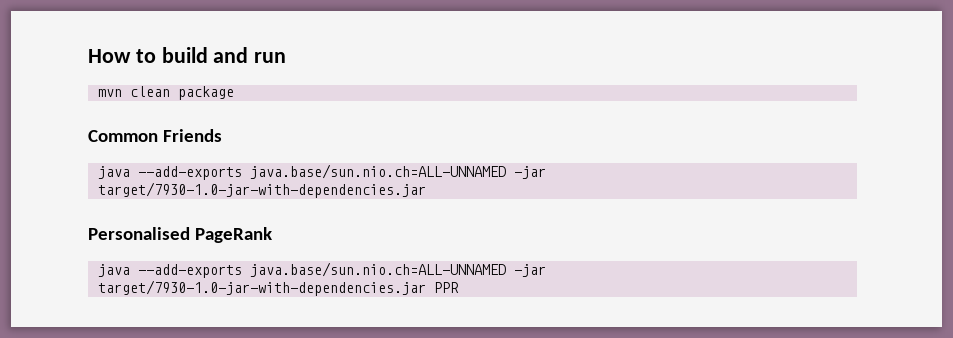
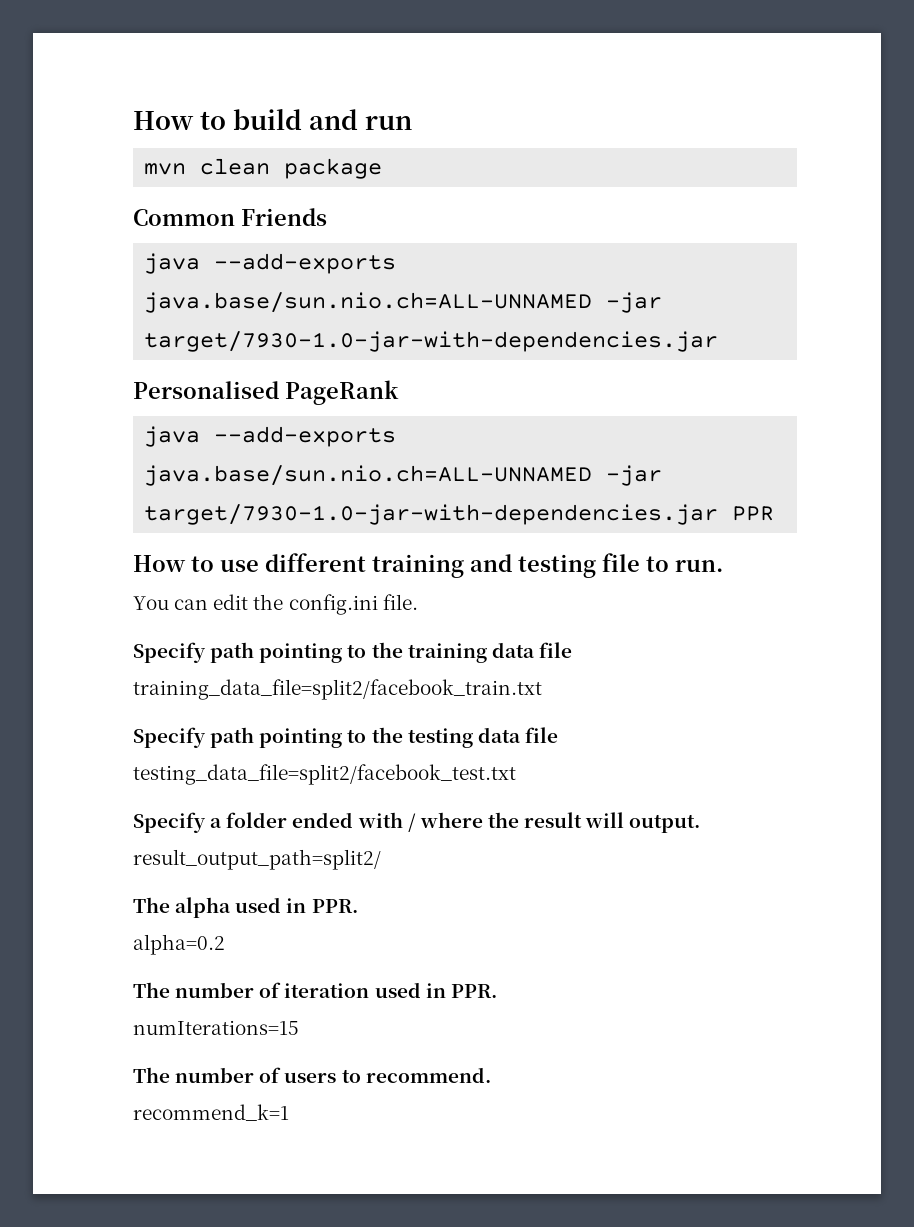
+ How to use different training and testing file to run.
+ You can edit the config.ini file.
+ Specify path pointing to the training data file
+ training_data_file=split2/facebook_train.txt
+ Specify path pointing to the testing data file
+ testing_data_file=split2/facebook_test.txt
+ Specify a folder ended with / where the result will output.
+ result_output_path=split2/
+ The alpha used in PPR.
+ alpha=0.2
+ The number of iteration used in PPR.
+ numIterations=15
+ The number of users to recommend.
+ recommend_k=1

